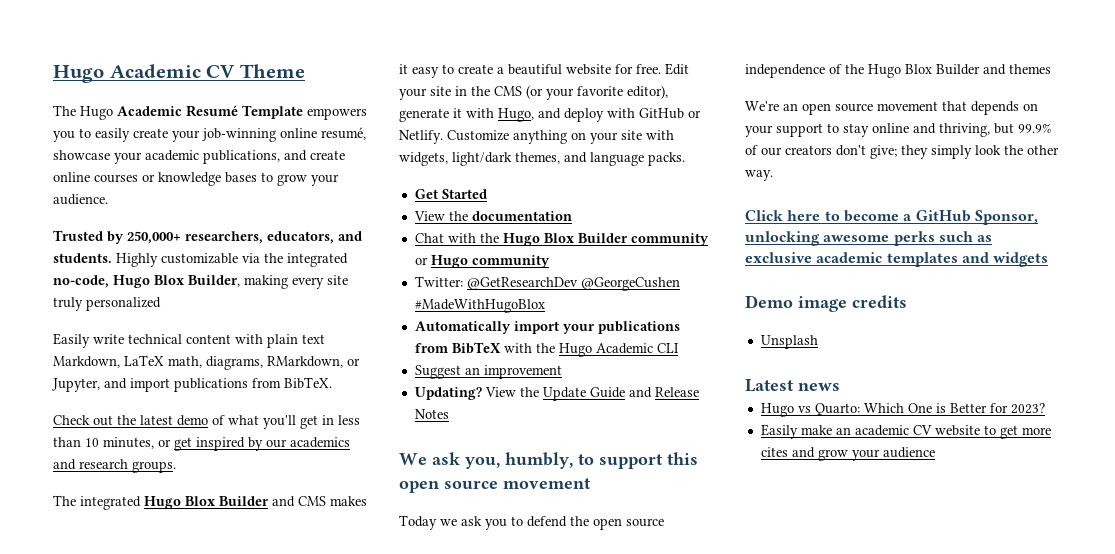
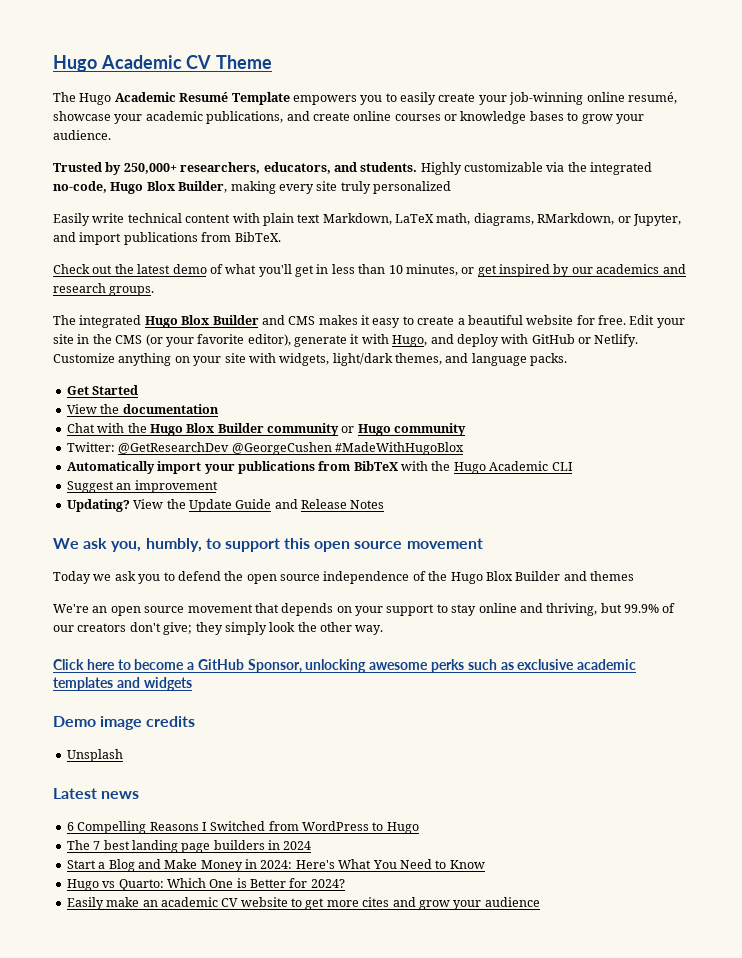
+ 6 Compelling Reasons I Switched from WordPress to Hugo
+ The 7 best landing page builders in 2024
+ Start a Blog and Make Money in 2024: Here's What You Need to Know
- Hugo vs Quarto: Which One is Better for 2023?
+ Hugo vs Quarto: Which One is Better for 2024?

